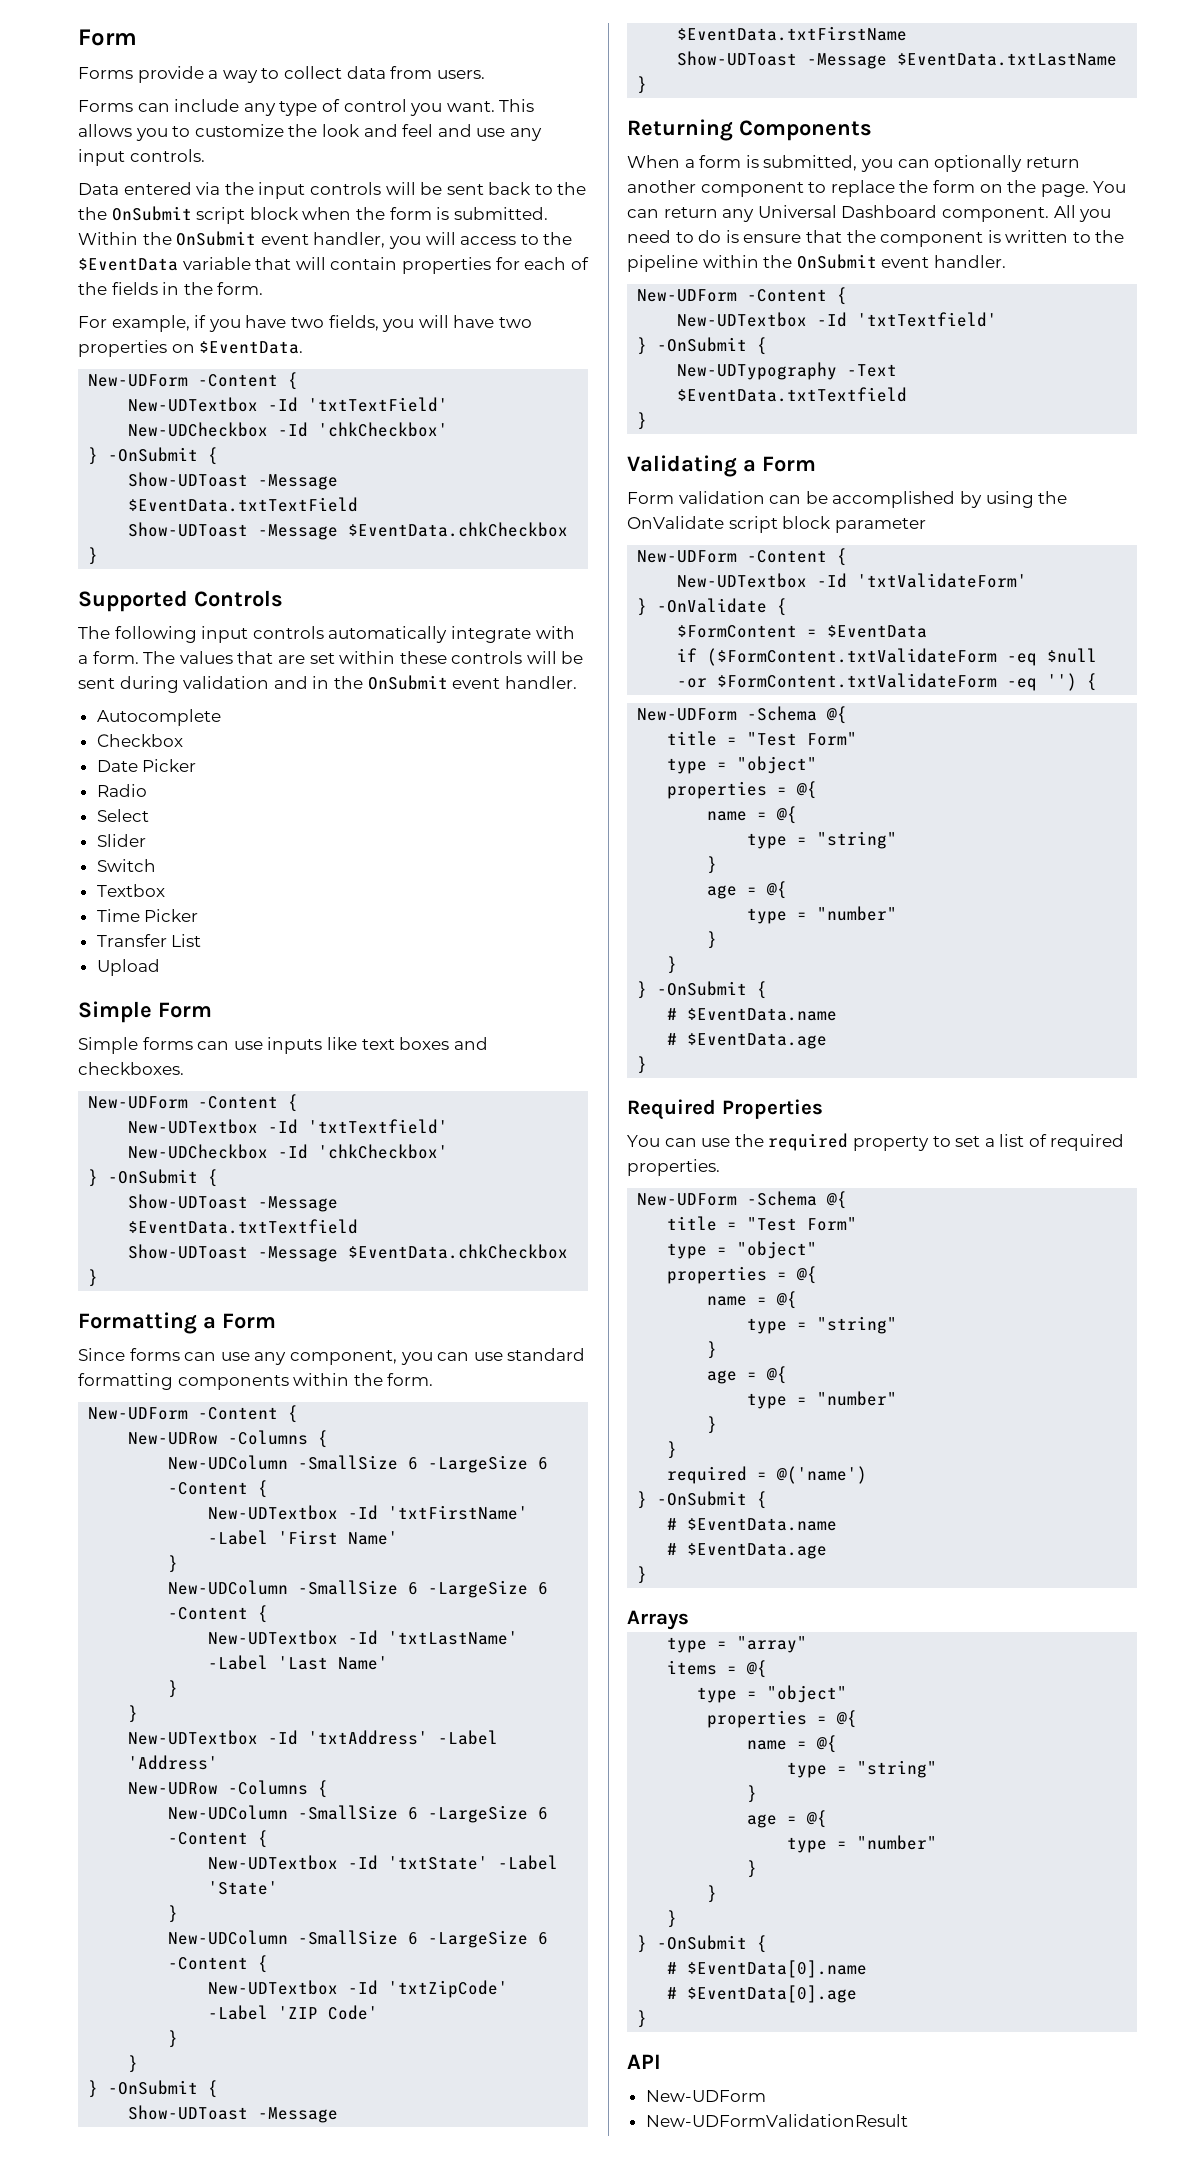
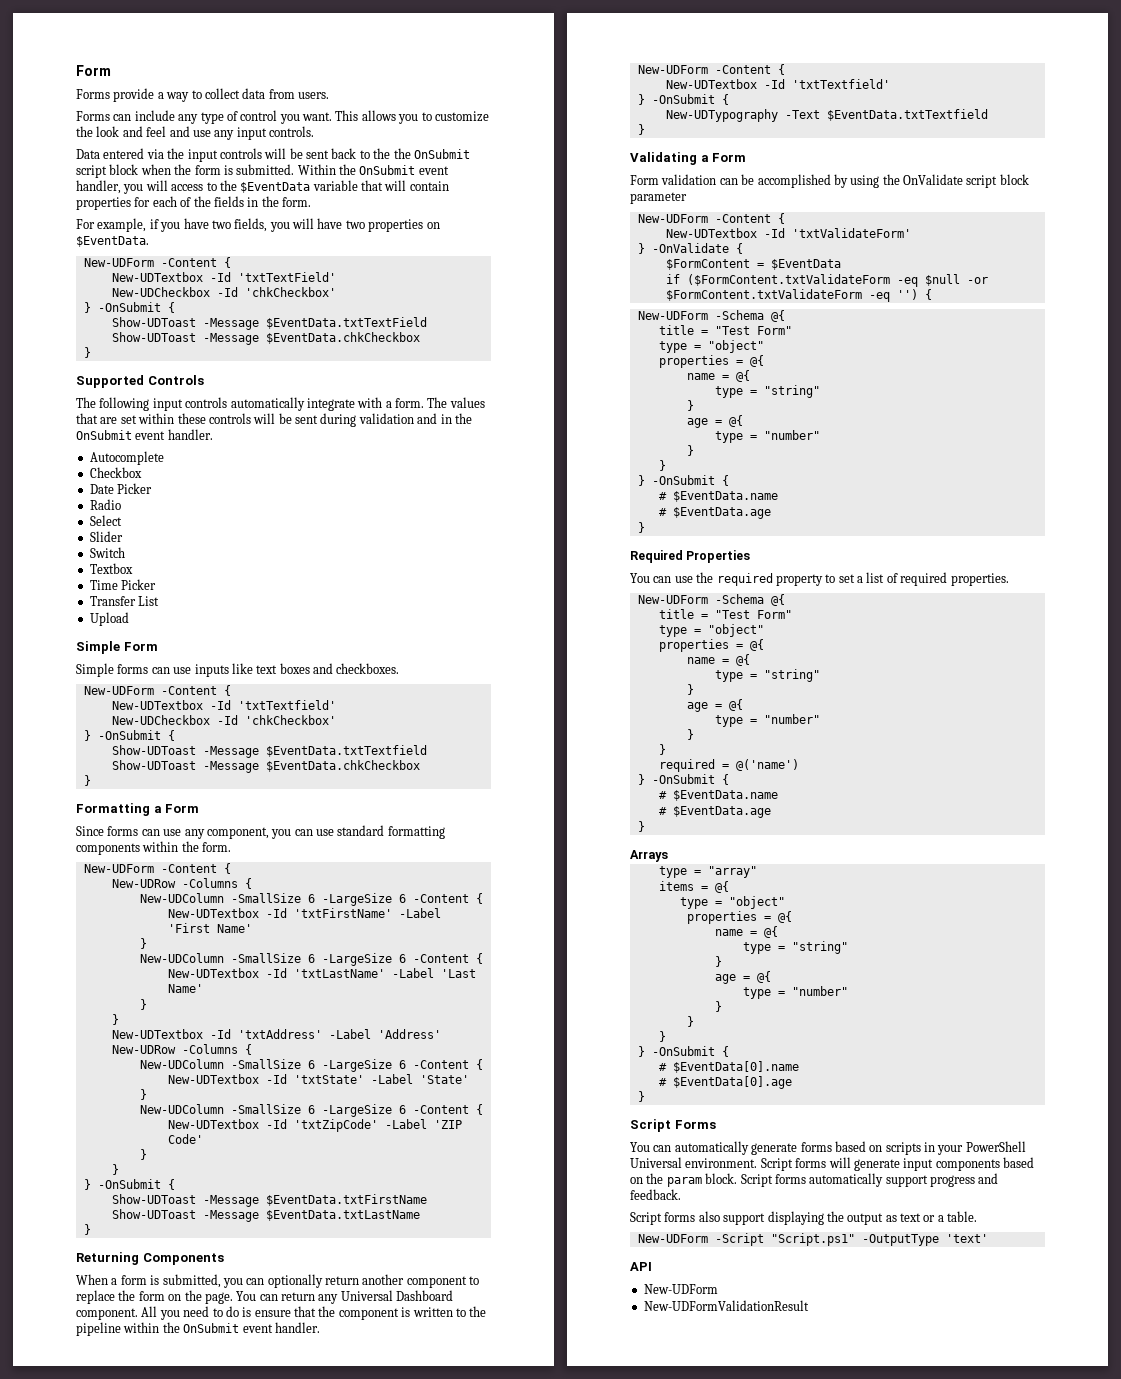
+ Script Forms
+ You can automatically generate forms based on scripts in your PowerShell Universal environment. Script forms will generate input components based on the param block. Script forms automatically support progress and feedback.
+ Script forms also support displaying the output as text or a table.
+ New-UDForm -Script "Script.ps1" -OutputType 'text'

